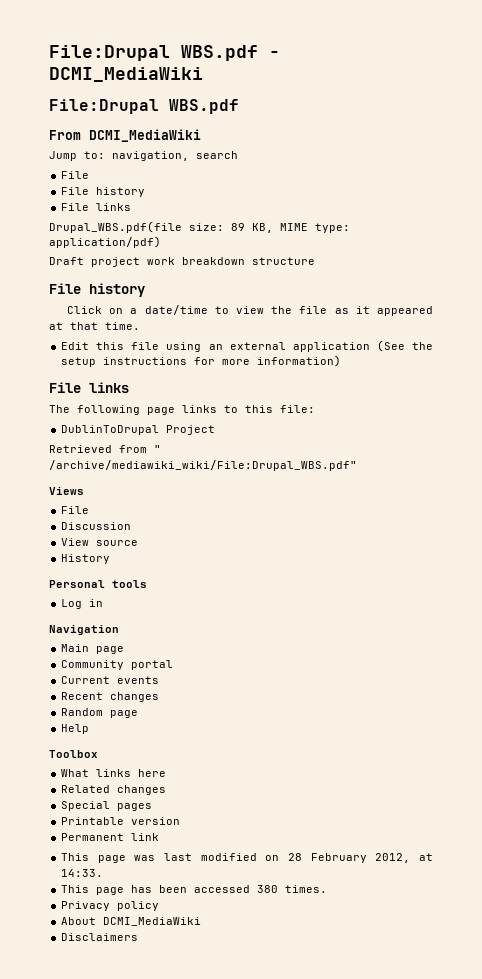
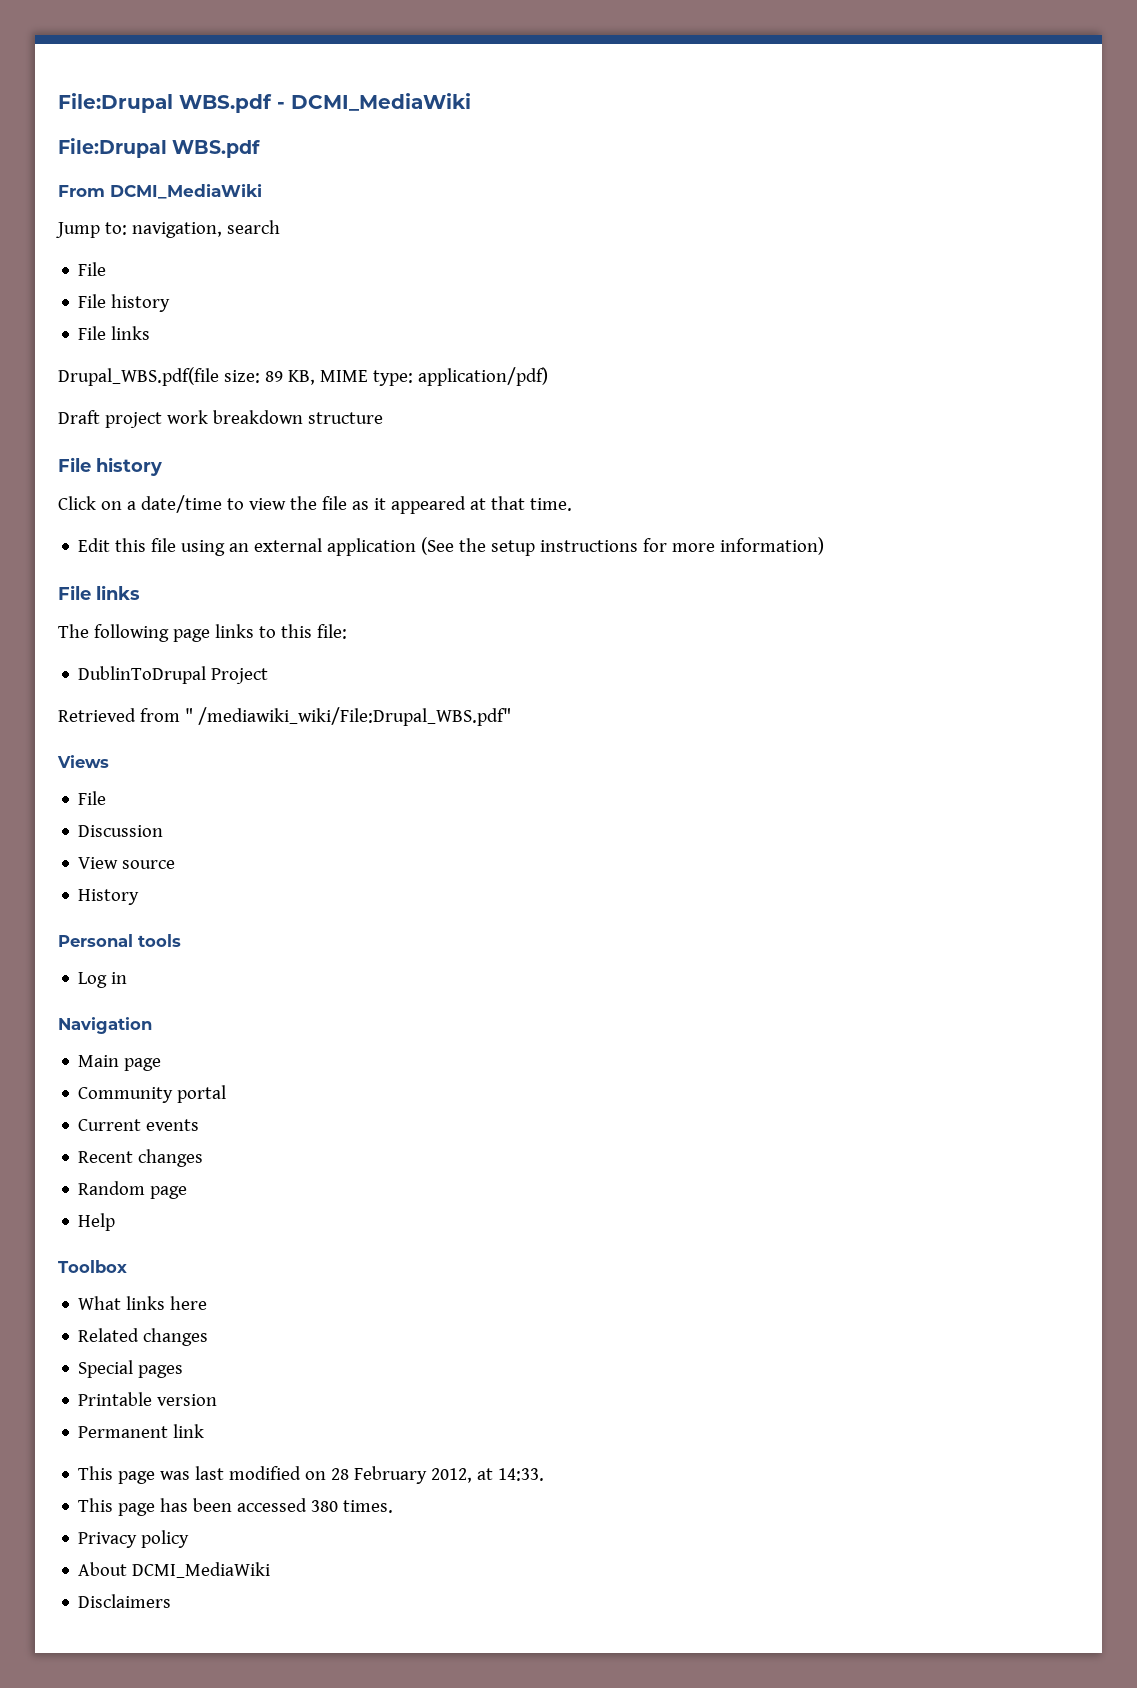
- Retrieved from " /archive/mediawiki_wiki/File:Drupal_WBS.pdf"
+ Retrieved from " /mediawiki_wiki/File:Drupal_WBS.pdf"

